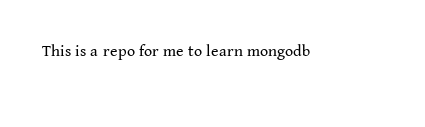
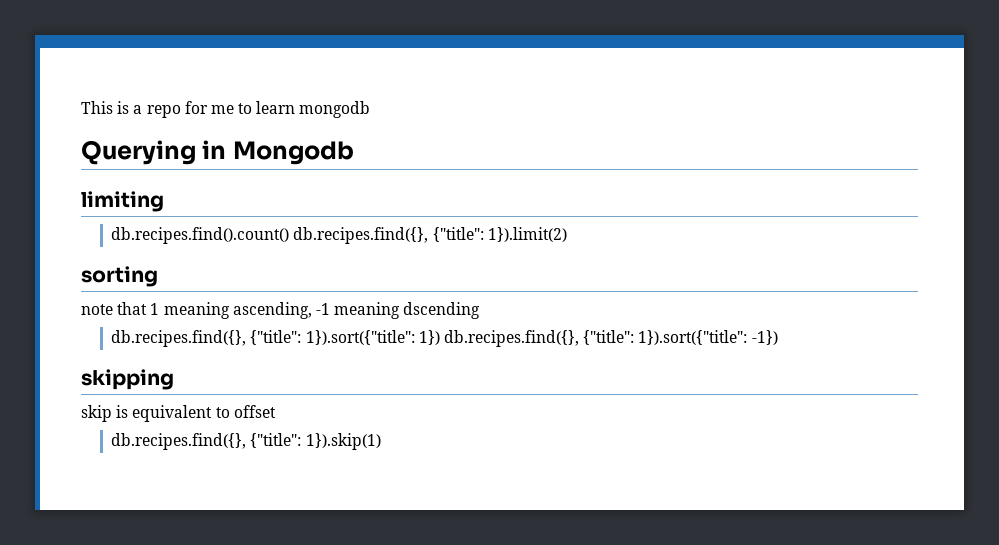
+ Querying in Mongodb
+ limiting
+ db.recipes.find().count() db.recipes.find({}, {"title": 1}).limit(2)
+ sorting
+ note that 1 meaning ascending, -1 meaning dscending
+ db.recipes.find({}, {"title": 1}).sort({"title": 1}) db.recipes.find({}, {"title": 1}).sort({"title": -1})
+ skipping
+ skip is equivalent to offset
+ db.recipes.find({}, {"title": 1}).skip(1)

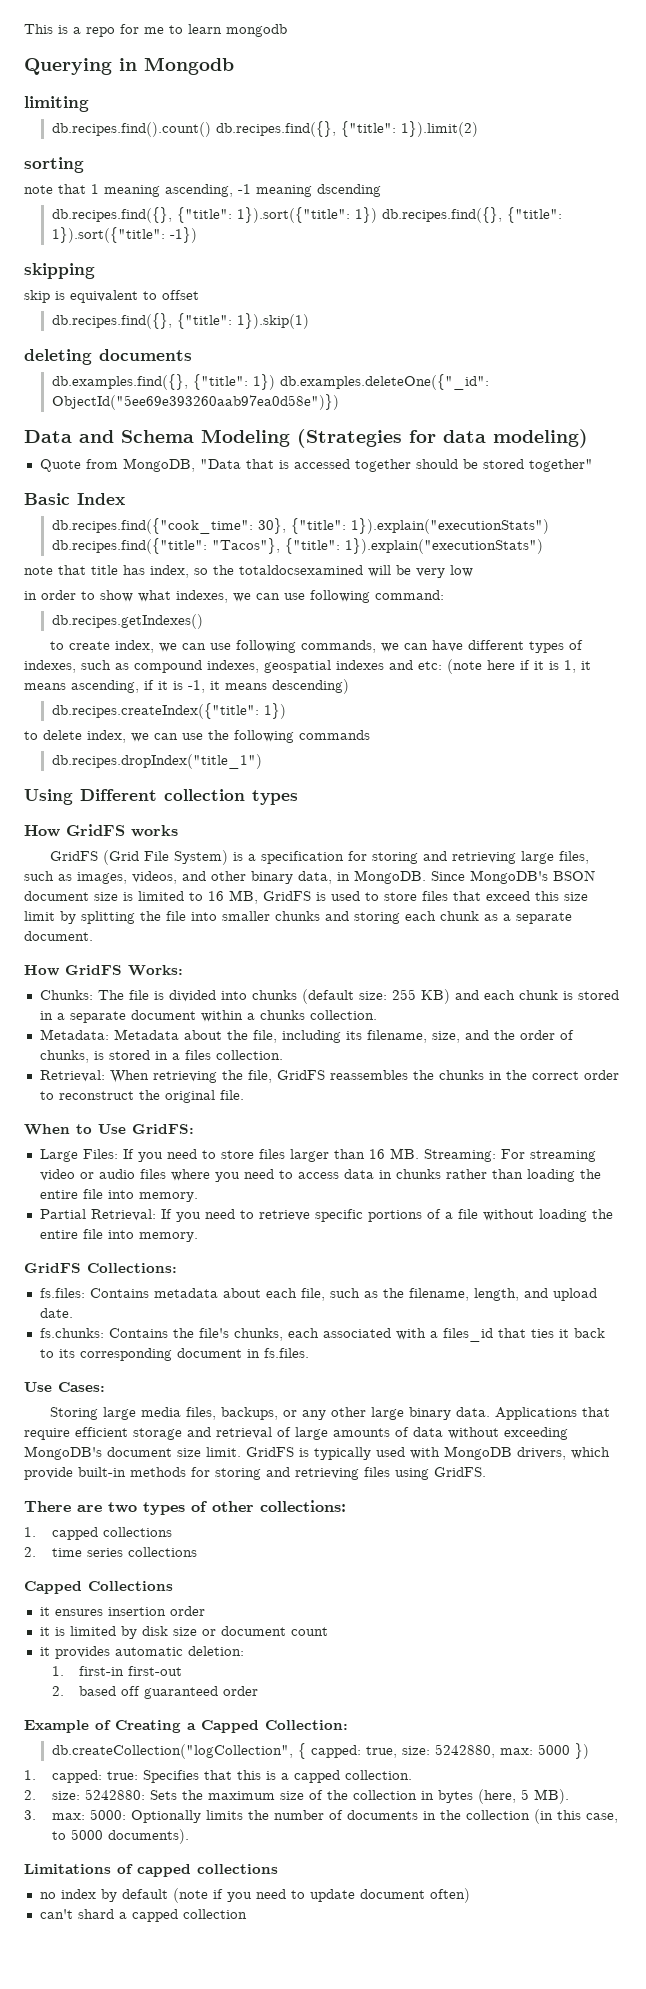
+ deleting documents
+ db.examples.find({}, {"title": 1}) db.examples.deleteOne({"_id": ObjectId("5ee69e393260aab97ea0d58e")})
+ Data and Schema Modeling (Strategies for data modeling)
+ Quote from MongoDB, "Data that is accessed together should be stored together"
+ Basic Index
+ db.recipes.find({"cook_time": 30}, {"title": 1}).explain("executionStats") db.recipes.find({"title": "Tacos"}, {"title": 1}).explain("executionStats")
+ note that title has index, so the totaldocsexamined will be very low
+ in order to show what indexes, we can use following command:
+ db.recipes.getIndexes()
+ to create index, we can use following commands, we can have different types of indexes, such as compound indexes, geospatial indexes and etc: (note here if it is 1, it means ascending, if it is -1, it means descending)
+ db.recipes.createIndex({"title": 1})
+ to delete index, we can use the following commands
+ db.recipes.dropIndex("title_1")
+ Using Different collection types
+ How GridFS works
+ GridFS (Grid File System) is a specification for storing and retrieving large files, such as images, videos, and other binary data, in MongoDB. Since MongoDB's BSON document size is limited to 16 MB, GridFS is used to store files that exceed this size limit by splitting the file into smaller chunks and storing each chunk as a separate document.
+ How GridFS Works:
+ Chunks: The file is divided into chunks (default size: 255 KB) and each chunk is stored in a separate document within a chunks collection.
+ Metadata: Metadata about the file, including its filename, size, and the order of chunks, is stored in a files collection.
+ Retrieval: When retrieving the file, GridFS reassembles the chunks in the correct order to reconstruct the original file.
+ When to Use GridFS:
+ Large Files: If you need to store files larger than 16 MB. Streaming: For streaming video or audio files where you need to access data in chunks rather than loading the entire file into memory.
+ Partial Retrieval: If you need to retrieve specific portions of a file without loading the entire file into memory.
+ GridFS Collections:
+ fs.files: Contains metadata about each file, such as the filename, length, and upload date.
+ fs.chunks: Contains the file's chunks, each associated with a files_id that ties it back to its corresponding document in fs.files.
+ Use Cases:
+ Storing large media files, backups, or any other large binary data. Applications that require efficient storage and retrieval of large amounts of data without exceeding MongoDB's document size limit. GridFS is typically used with MongoDB drivers, which provide built-in methods for storing and retrieving files using GridFS.
+ There are two types of other collections:
+ 1. capped collections
+ 2. time series collections
+ Capped Collections
+ it ensures insertion order
+ it is limited by disk size or document count
+ it provides automatic deletion:
+ 1. first-in first-out
+ 2. based off guaranteed order
+ Example of Creating a Capped Collection:
+ db.createCollection("logCollection", { capped: true, size: 5242880, max: 5000 })
+ 1. capped: true: Specifies that this is a capped collection.
+ 2. size: 5242880: Sets the maximum size of the collection in bytes (here, 5 MB).
+ 3. max: 5000: Optionally limits the number of documents in the collection (in this case, to 5000 documents).
+ Limitations of capped collections
+ no index by default (note if you need to update document often)
+ can't shard a capped collection

